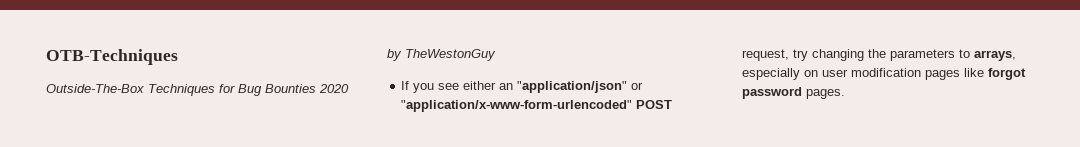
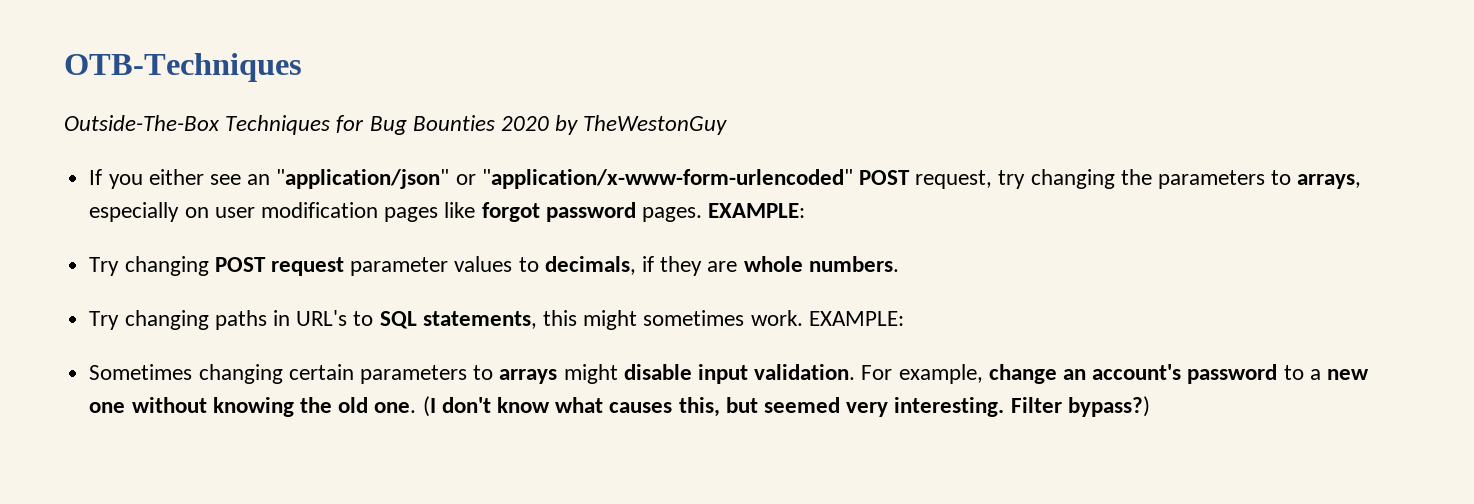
- If you see either an "application/json" or "application/x-www-form-urlencoded" POST request, try changing the parameters to arrays, especially on user modification pages like forgot password pages.
+ If you either see an "application/json" or "application/x-www-form-urlencoded" POST request, try changing the parameters to arrays, especially on user modification pages like forgot password pages. EXAMPLE:
+ Try changing POST request parameter values to decimals, if they are whole numbers.
+ Try changing paths in URL's to SQL statements, this might sometimes work. EXAMPLE:
+ Sometimes changing certain parameters to arrays might disable input validation. For example, change an account's password to a new one without knowing the old one. (I don't know what causes this, but seemed very interesting. Filter bypass?)

